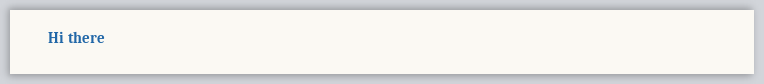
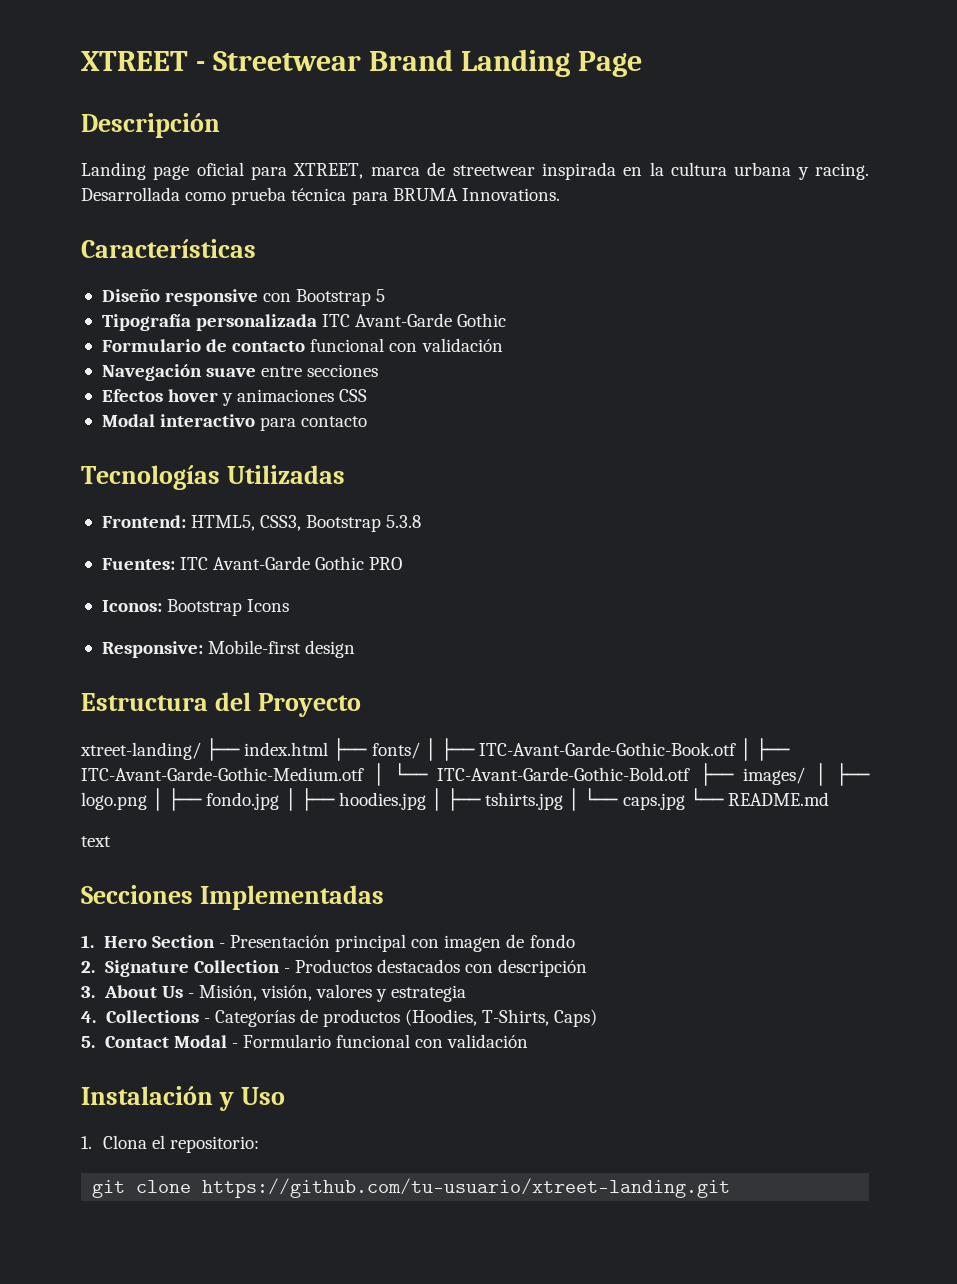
- Hi there
+ XTREET - Streetwear Brand Landing Page
+ Descripción
+ Landing page oficial para XTREET, marca de streetwear inspirada en la cultura urbana y racing. Desarrollada como prueba técnica para BRUMA Innovations.
+ Características
+ Diseño responsive con Bootstrap 5
+ Tipografía personalizada ITC Avant-Garde Gothic
+ Formulario de contacto funcional con validación
+ Navegación suave entre secciones
+ Efectos hover y animaciones CSS
+ Modal interactivo para contacto
+ Tecnologías Utilizadas
+ Frontend: HTML5, CSS3, Bootstrap 5.3.8
+ Fuentes: ITC Avant-Garde Gothic PRO
+ Iconos: Bootstrap Icons
+ Responsive: Mobile-first design
+ Estructura del Proyecto
+ xtreet-landing/ ├── index.html ├── fonts/ │ ├── ITC-Avant-Garde-Gothic-Book.otf │ ├── ITC-Avant-Garde-Gothic-Medium.otf │ └── ITC-Avant-Garde-Gothic-Bold.otf ├── images/ │ ├── logo.png │ ├── fondo.jpg │ ├── hoodies.jpg │ ├── tshirts.jpg │ └── caps.jpg └── README.md
+ text
+ Secciones Implementadas
+ 1. Hero Section - Presentación principal con imagen de fondo
+ 2. Signature Collection - Productos destacados con descripción
+ 3. About Us - Misión, visión, valores y estrategia
+ 4. Collections - Categorías de productos (Hoodies, T-Shirts, Caps)
+ 5. Contact Modal - Formulario funcional con validación
+ Instalación y Uso
+ 1. Clona el repositorio:
+ git clone https://github.com/tu-usuario/xtreet-landing.git

